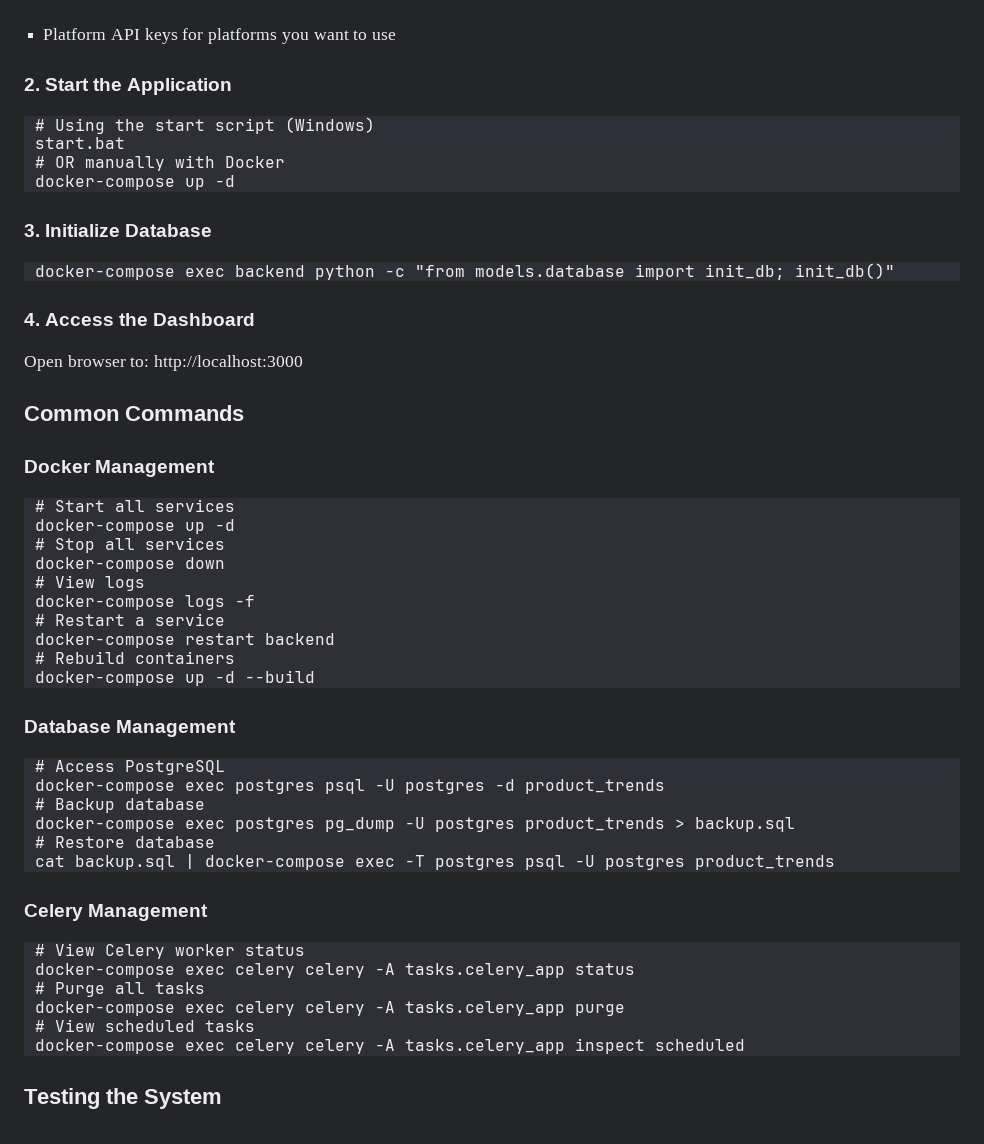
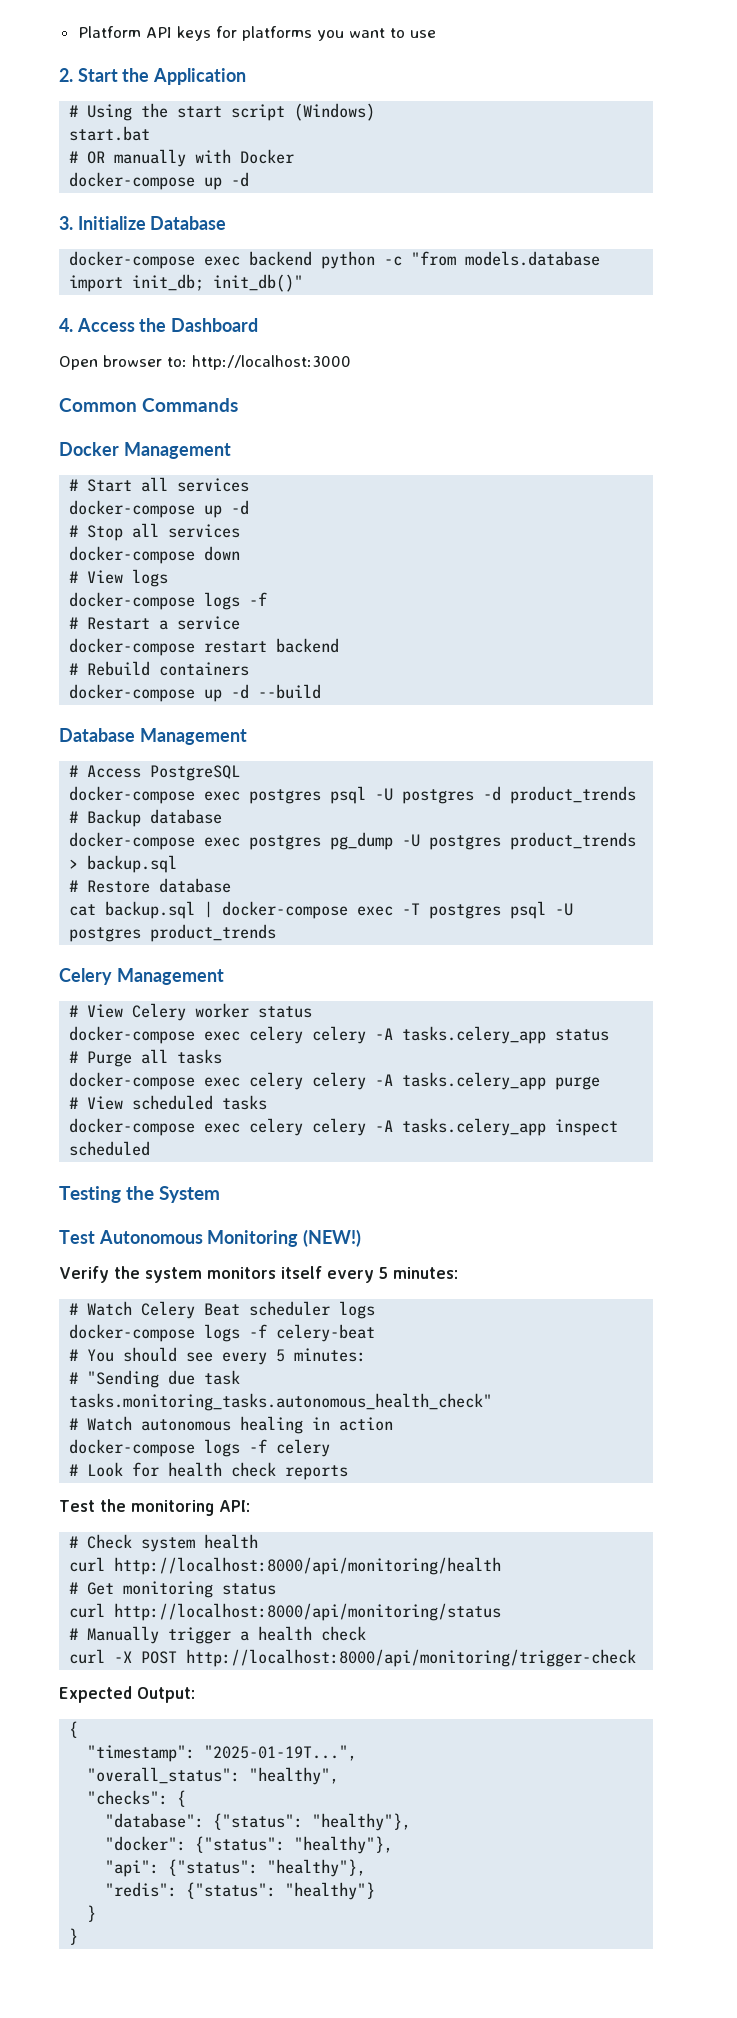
+ Test Autonomous Monitoring (NEW!)
+ Verify the system monitors itself every 5 minutes:
+ # Watch Celery Beat scheduler logs
+ docker-compose logs -f celery-beat
+ # You should see every 5 minutes:
+ # "Sending due task tasks.monitoring_tasks.autonomous_health_check"
+ # Watch autonomous healing in action
+ docker-compose logs -f celery
+ # Look for health check reports
+ Test the monitoring API:
+ # Check system health
+ curl http://localhost:8000/api/monitoring/health
+ # Get monitoring status
+ curl http://localhost:8000/api/monitoring/status
+ # Manually trigger a health check
+ curl -X POST http://localhost:8000/api/monitoring/trigger-check
+ Expected Output:
+ {
+ "timestamp": "2025-01-19T...",
+ "overall_status": "healthy",
+ "checks": {
+ "database": {"status": "healthy"},
+ "docker": {"status": "healthy"},
+ "api": {"status": "healthy"},
+ "redis": {"status": "healthy"}
+ }
+ }

